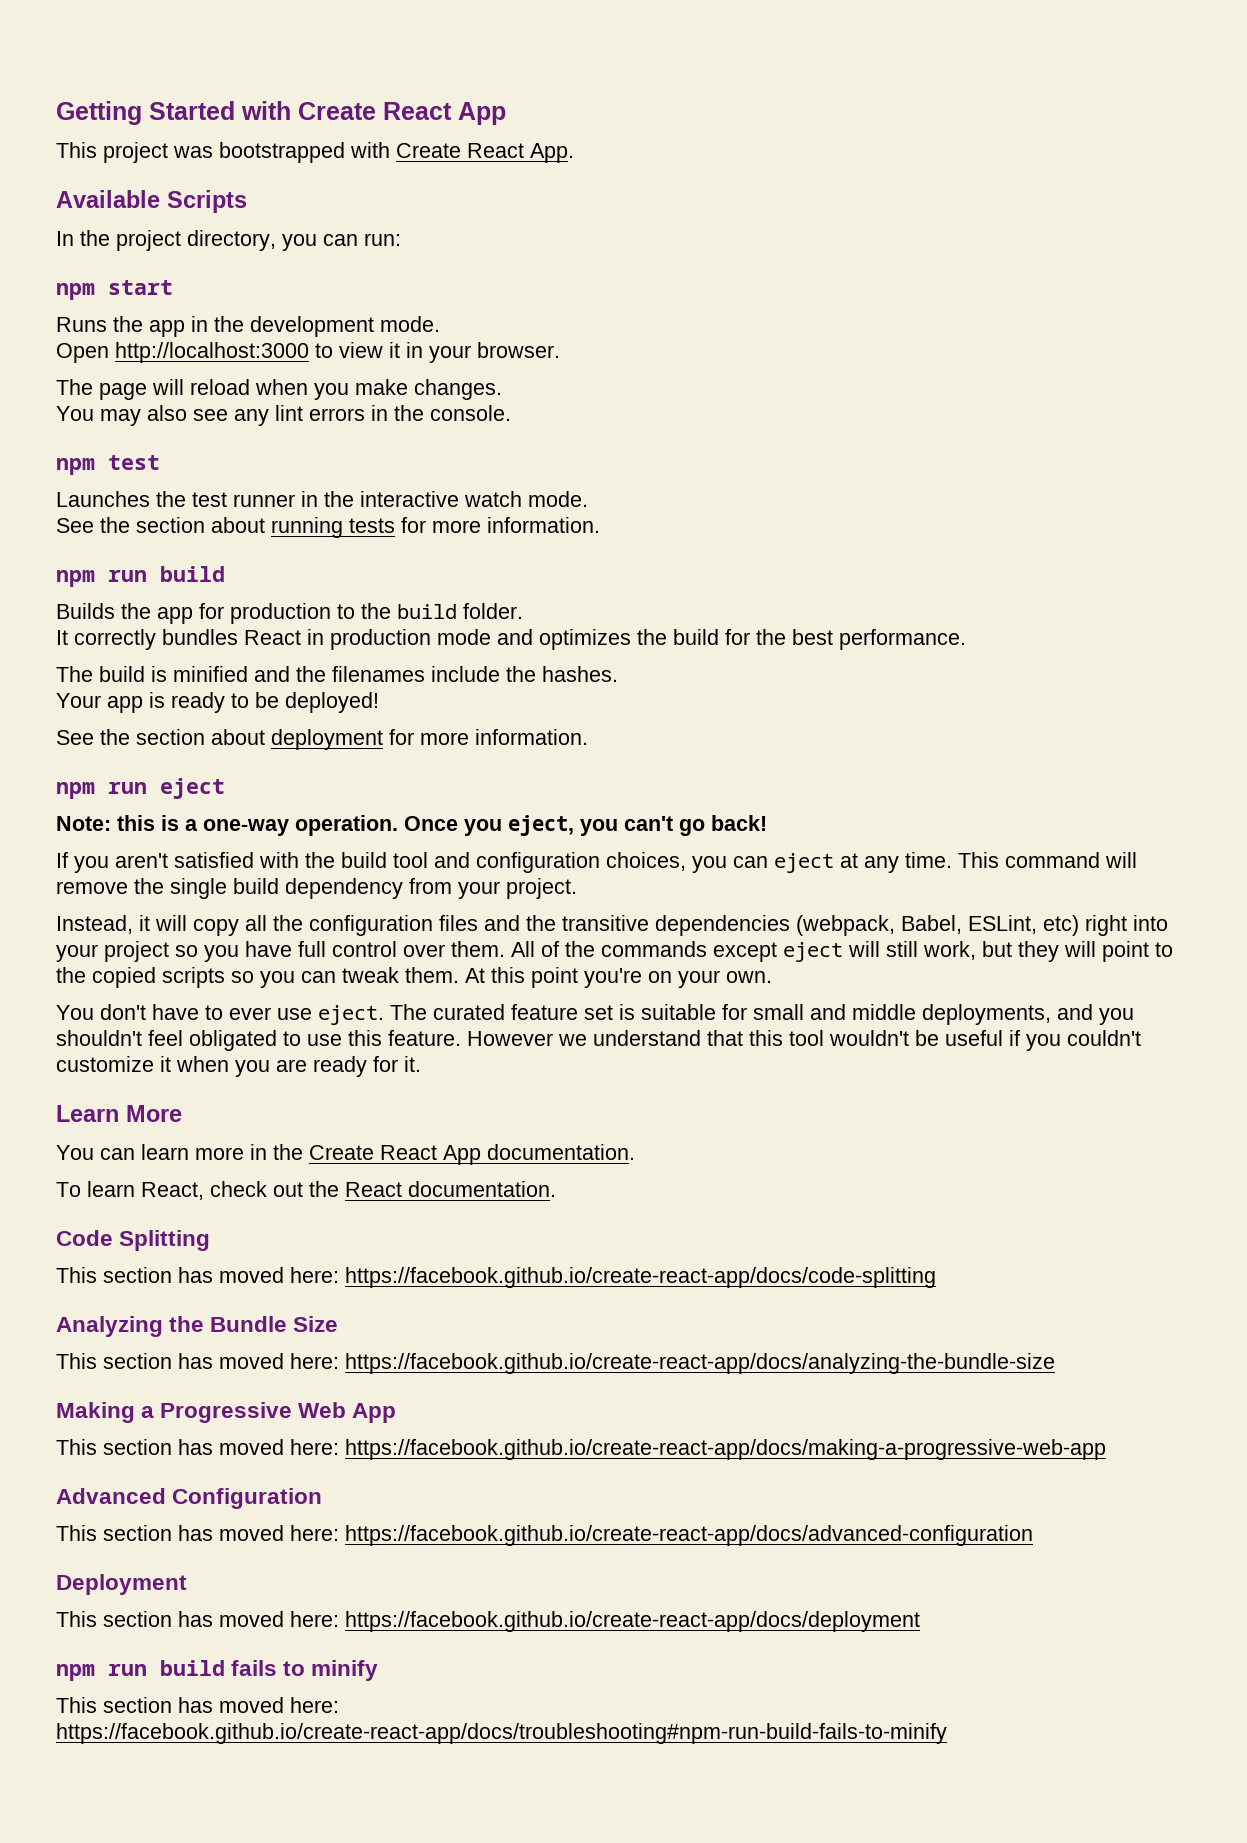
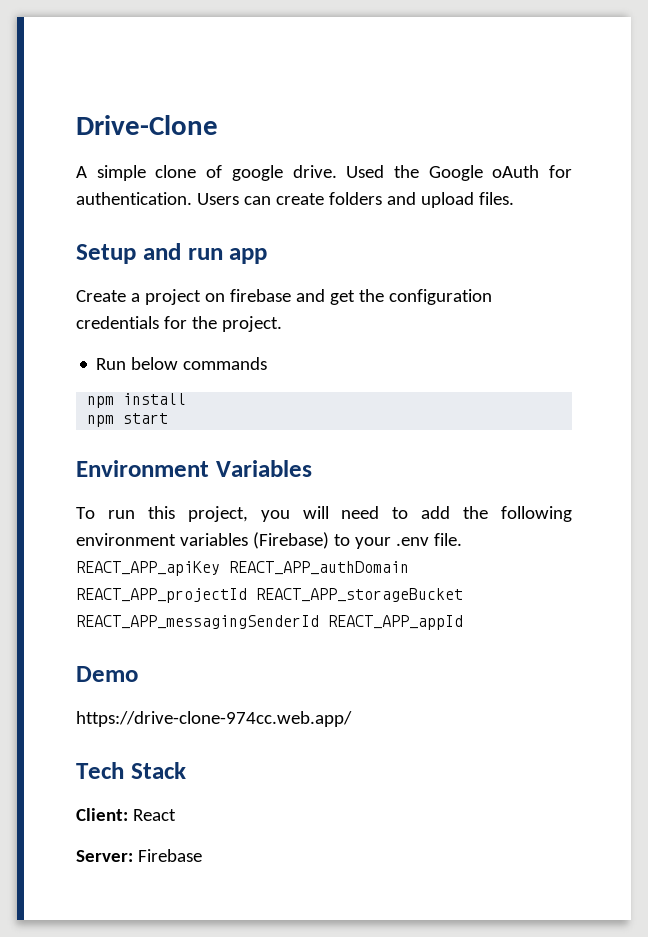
- Getting Started with Create React App
- This project was bootstrapped with Create React App.
- Available Scripts
- In the project directory, you can run:
+ Drive-Clone
+ A simple clone of google drive. Used the Google oAuth for authentication. Users can create folders and upload files.
+ Setup and run app
+ Create a project on firebase and get the configuration credentials for the project.
+ Run below commands
+ npm install
  npm start
- Runs the app in the development mode.
- Open http://localhost:3000 to view it in your browser.
- The page will reload when you make changes.
- You may also see any lint errors in the console.
- npm test
- Launches the test runner in the interactive watch mode.
- See the section about running tests for more information.
- npm run build
- Builds the app for production to the build folder.
- It correctly bundles React in production mode and optimizes the build for the best performance.
- The build is minified and the filenames include the hashes.
- Your app is ready to be deployed!
- See the section about deployment for more information.
- npm run eject
- Note: this is a one-way operation. Once you eject, you can't go back!
- If you aren't satisfied with the build tool and configuration choices, you can eject at any time. This command will remove the single build dependency from your project.
- Instead, it will copy all the configuration files and the transitive dependencies (webpack, Babel, ESLint, etc) right into your project so you have full control over them. All of the commands except eject will still work, but they will point to the copied scripts so you can tweak them. At this point you're on your own.
- You don't have to ever use eject. The curated feature set is suitable for small and middle deployments, and you shouldn't feel obligated to use this feature. However we understand that this tool wouldn't be useful if you couldn't customize it when you are ready for it.
- Learn More
- You can learn more in the Create React App documentation.
- To learn React, check out the React documentation.
- Code Splitting
- This section has moved here: https://facebook.github.io/create-react-app/docs/code-splitting
- Analyzing the Bundle Size
- This section has moved here: https://facebook.github.io/create-react-app/docs/analyzing-the-bundle-size
- Making a Progressive Web App
- This section has moved here: https://facebook.github.io/create-react-app/docs/making-a-progressive-web-app
- Advanced Configuration
- This section has moved here: https://facebook.github.io/create-react-app/docs/advanced-configuration
- Deployment
- This section has moved here: https://facebook.github.io/create-react-app/docs/deployment
- npm run build fails to minify
- This section has moved here: https://facebook.github.io/create-react-app/docs/troubleshooting#npm-run-build-fails-to-minify
+ Environment Variables
+ To run this project, you will need to add the following environment variables (Firebase) to your .env file. REACT_APP_apiKey REACT_APP_authDomain REACT_APP_projectId REACT_APP_storageBucket REACT_APP_messagingSenderId REACT_APP_appId
+ Demo
+ https://drive-clone-974cc.web.app/
+ Tech Stack
+ Client: React
+ Server: Firebase

